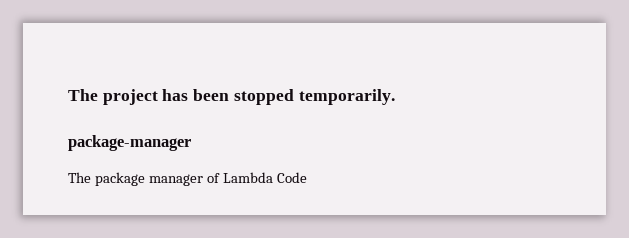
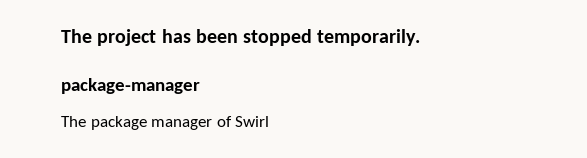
- The package manager of Lambda Code
+ The package manager of Swirl

